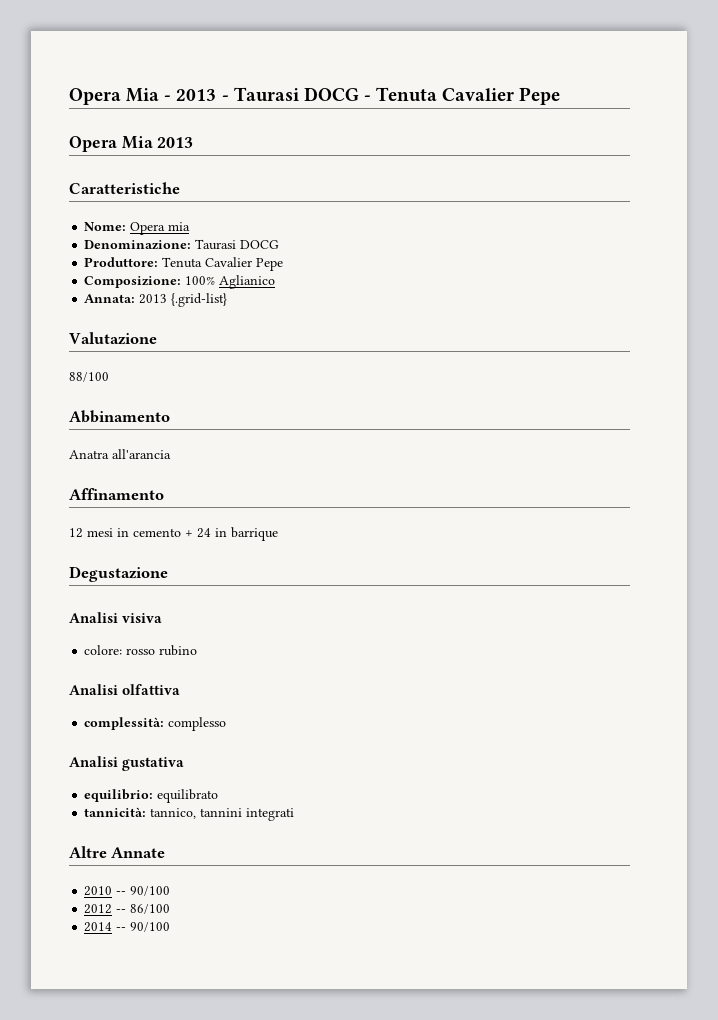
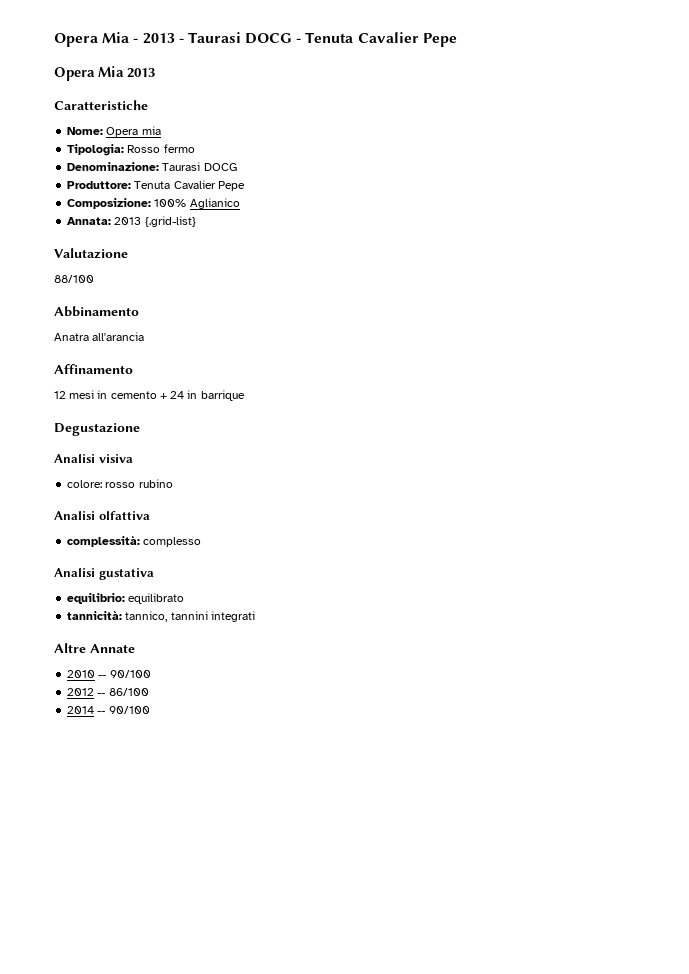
+ Tipologia: Rosso fermo

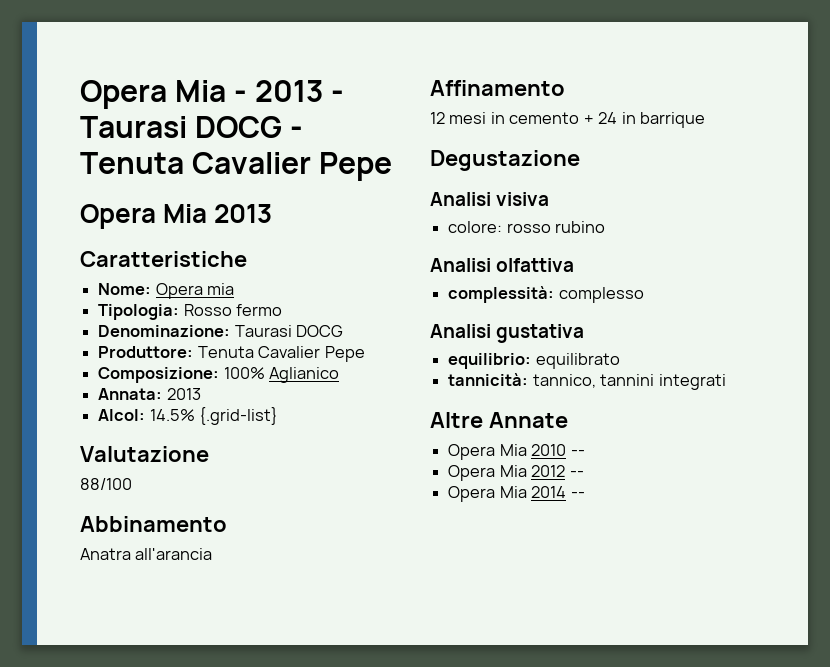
- Annata: 2013 {.grid-list}
+ Annata: 2013
+ Alcol: 14.5% {.grid-list}
- 2010 -- 90/100
- 2012 -- 86/100
- 2014 -- 90/100
+ Opera Mia 2010 --
+ Opera Mia 2012 --
+ Opera Mia 2014 --

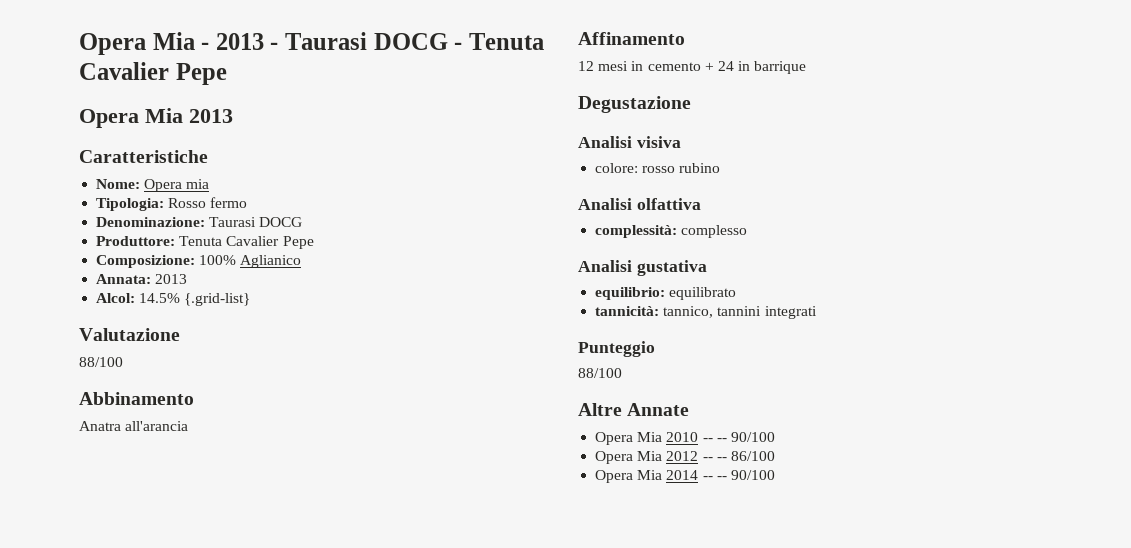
+ Punteggio
+ 88/100
- Opera Mia 2010 --
+ Opera Mia 2010 -- -- 90/100
- Opera Mia 2012 --
+ Opera Mia 2012 -- -- 86/100
- Opera Mia 2014 --
+ Opera Mia 2014 -- -- 90/100

